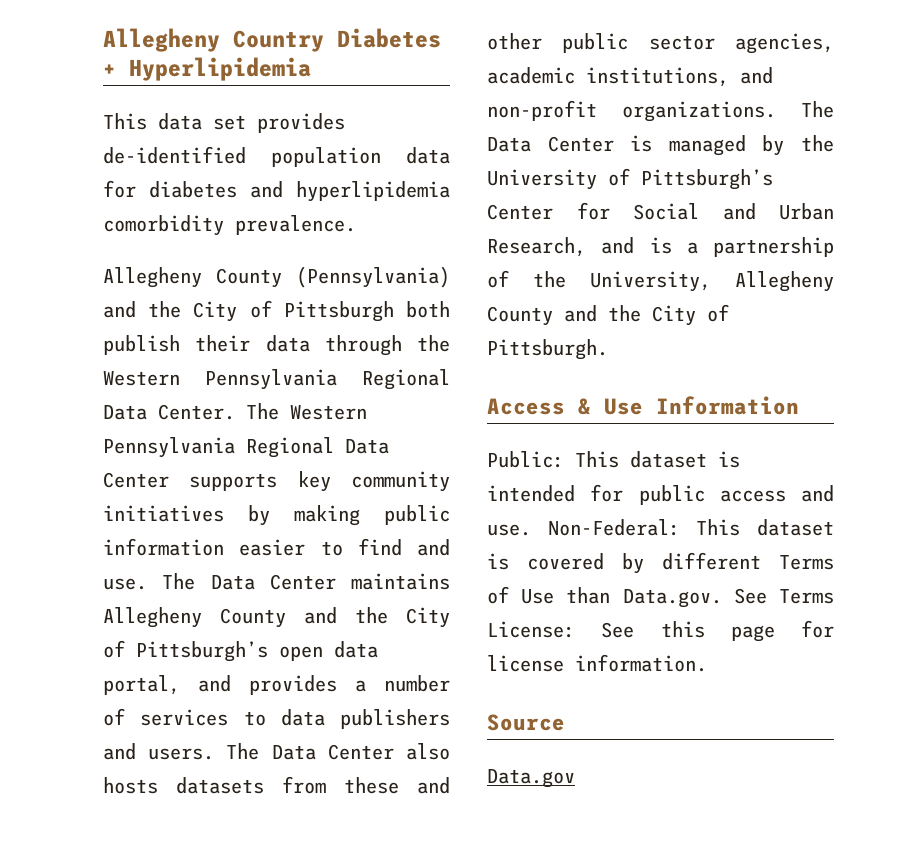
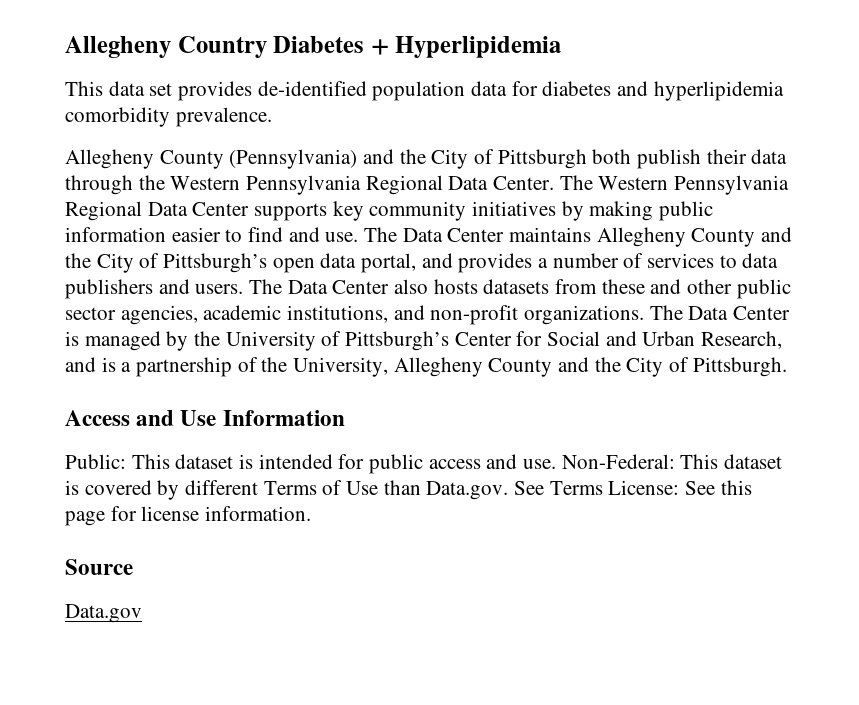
- Access & Use Information
+ Access and Use Information

